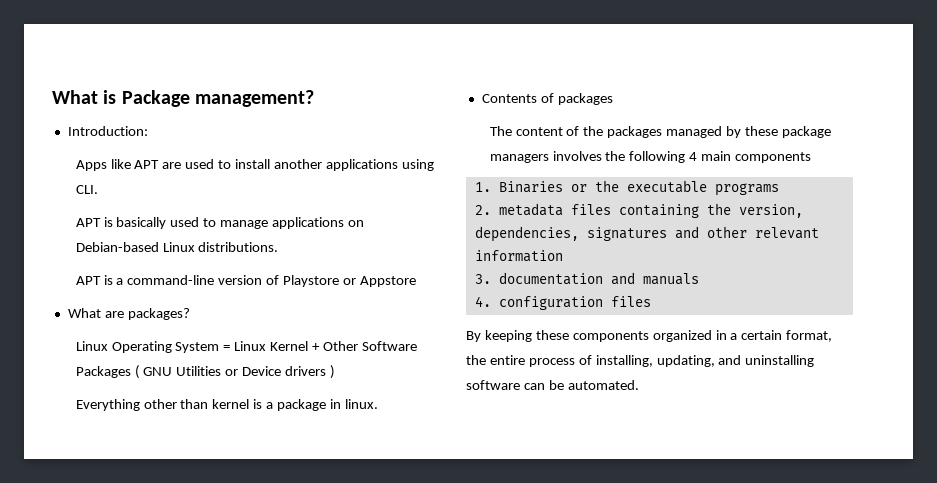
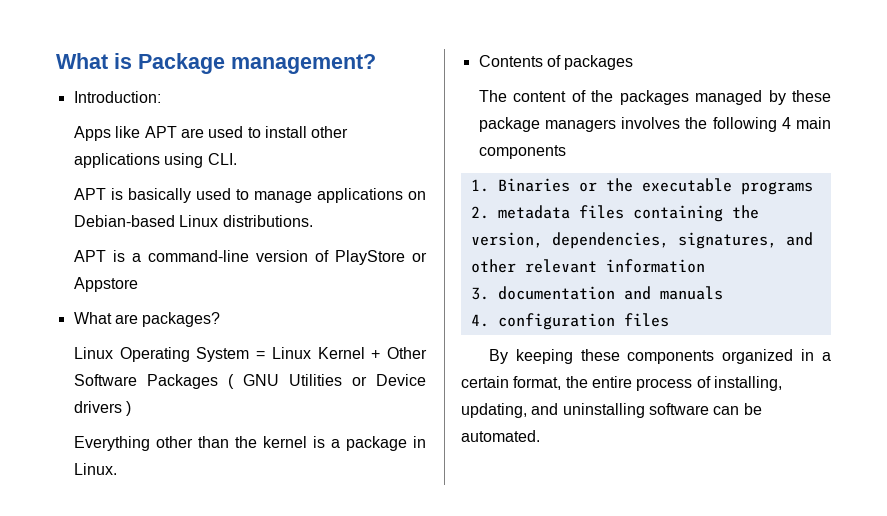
- Apps like APT are used to install another applications using CLI.
+ Apps like APT are used to install other applications using CLI.
- APT is a command-line version of Playstore or Appstore
+ APT is a command-line version of PlayStore or Appstore
- Everything other than kernel is a package in linux.
+ Everything other than the kernel is a package in Linux.
- 2. metadata files containing the version, dependencies, signatures and other relevant information
+ 2. metadata files containing the version, dependencies, signatures, and other relevant information

